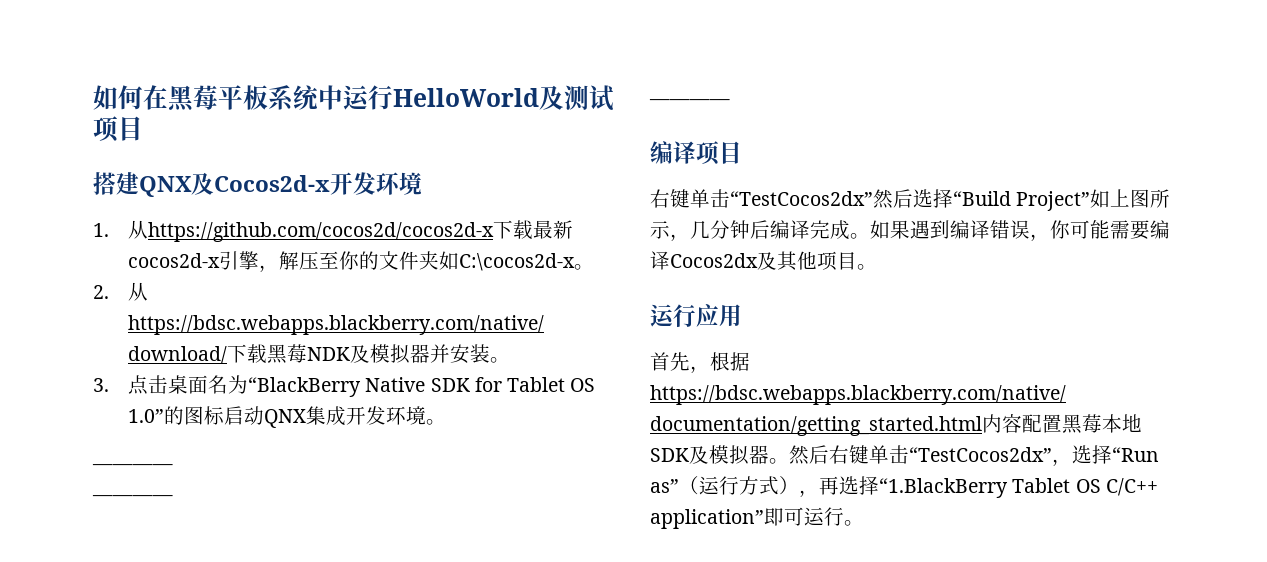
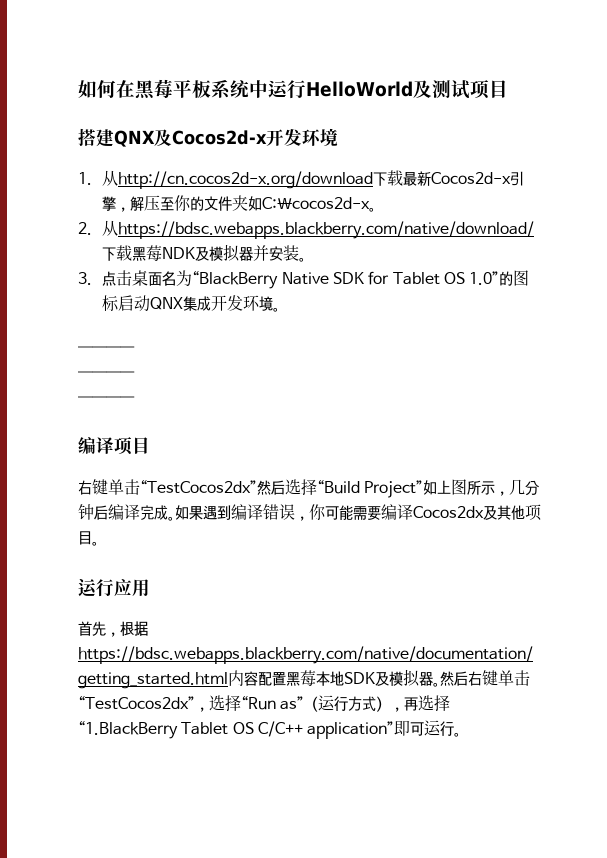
- 1.从https://github.com/cocos2d/cocos2d-x下载最新cocos2d-x引擎，解压至你的文件夹如C:\cocos2d-x。
+ 1.从http://cn.cocos2d-x.org/download下载最新Cocos2d-x引擎，解压至你的文件夹如C:\cocos2d-x。

